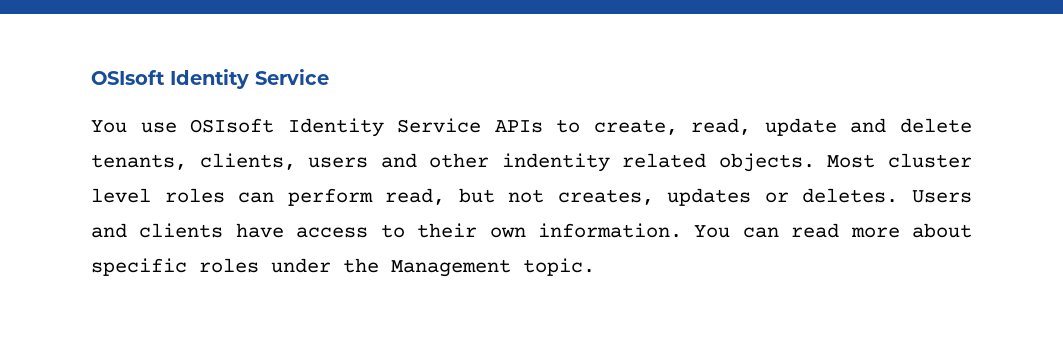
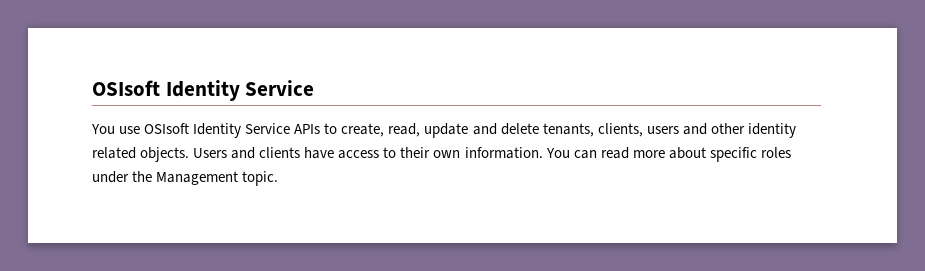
- You use OSIsoft Identity Service APIs to create, read, update and delete tenants, clients, users and other indentity related objects.
+ You use OSIsoft Identity Service APIs to create, read, update and delete tenants, clients, users and other identity related objects.
- Most cluster level roles can perform read, but not creates, updates or deletes.

